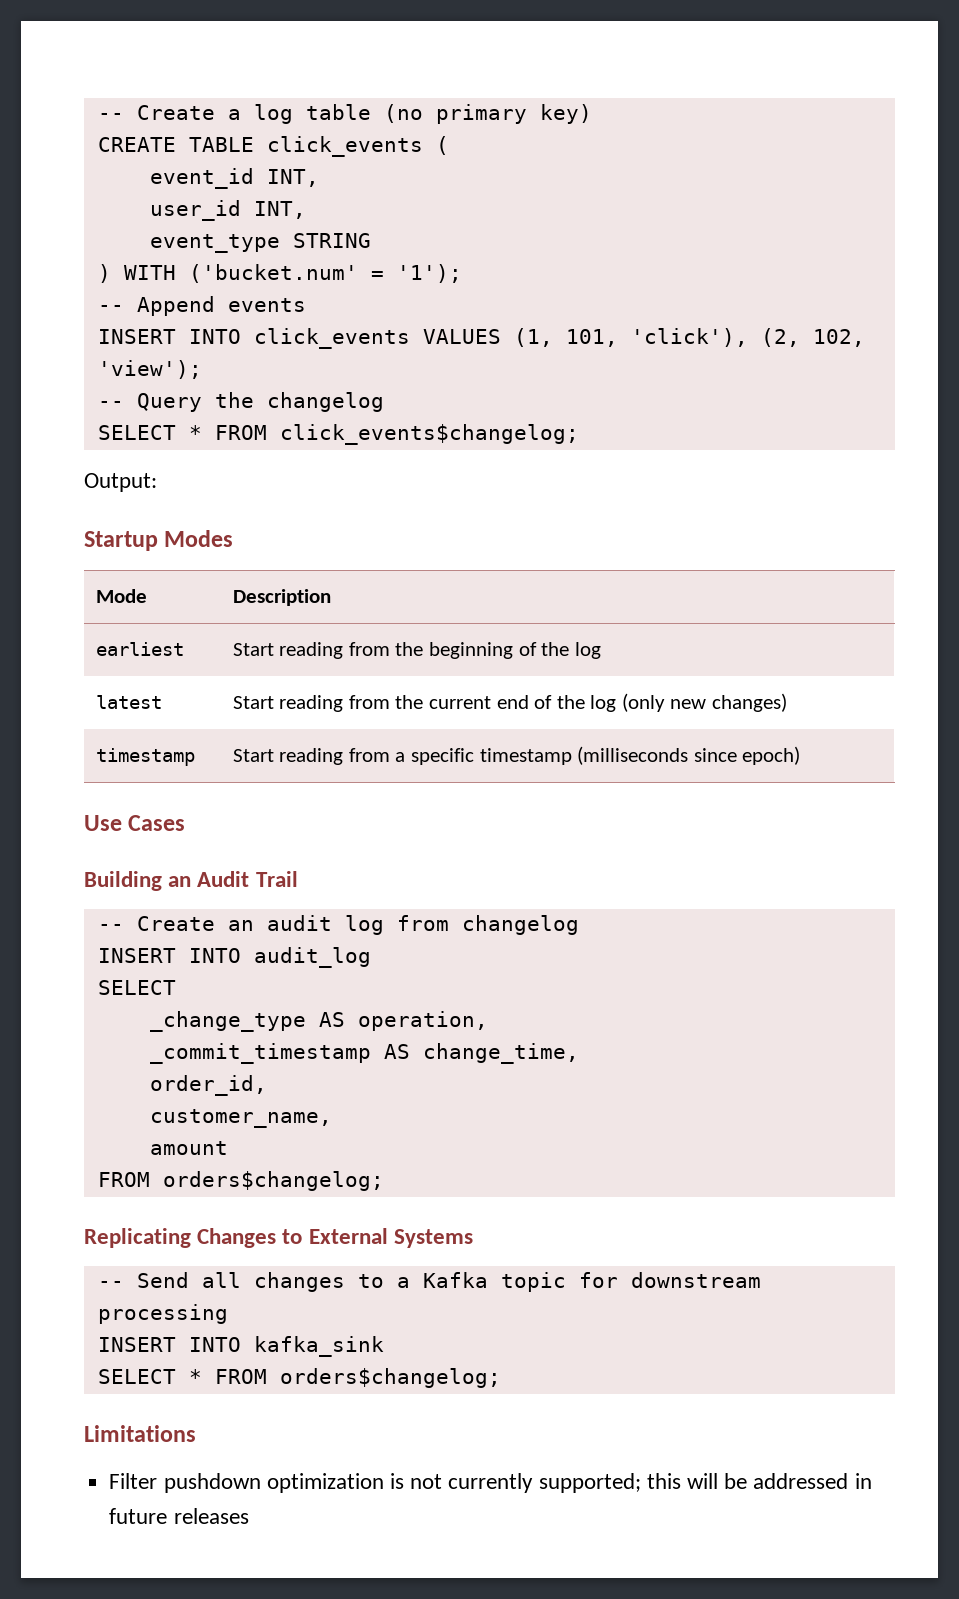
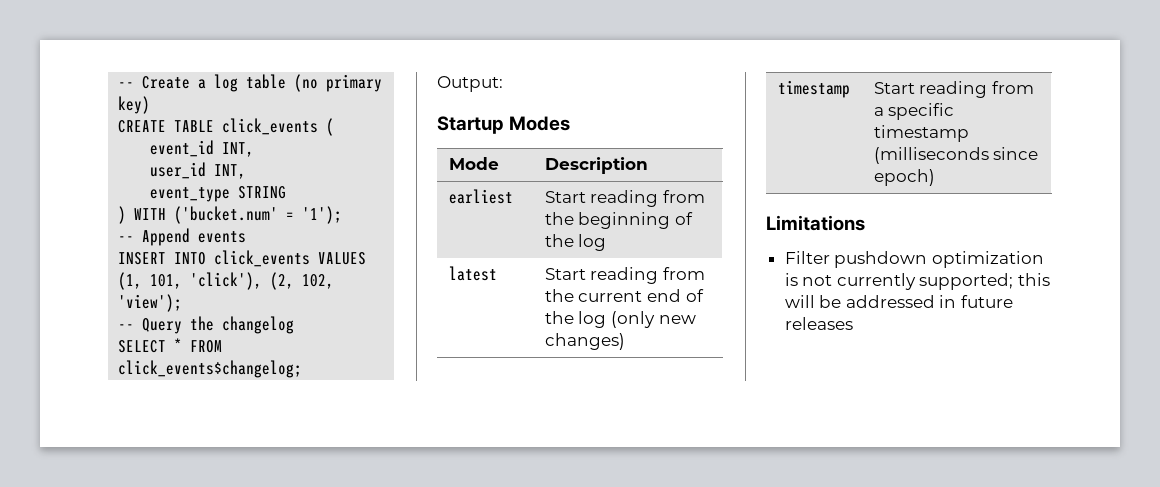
- Use Cases
- Building an Audit Trail
- -- Create an audit log from changelog
- INSERT INTO audit_log
- SELECT
- _change_type AS operation,
- _commit_timestamp AS change_time,
- order_id,
- customer_name,
- amount
- FROM orders$changelog;
- Replicating Changes to External Systems
- -- Send all changes to a Kafka topic for downstream processing
- INSERT INTO kafka_sink
- SELECT * FROM orders$changelog;

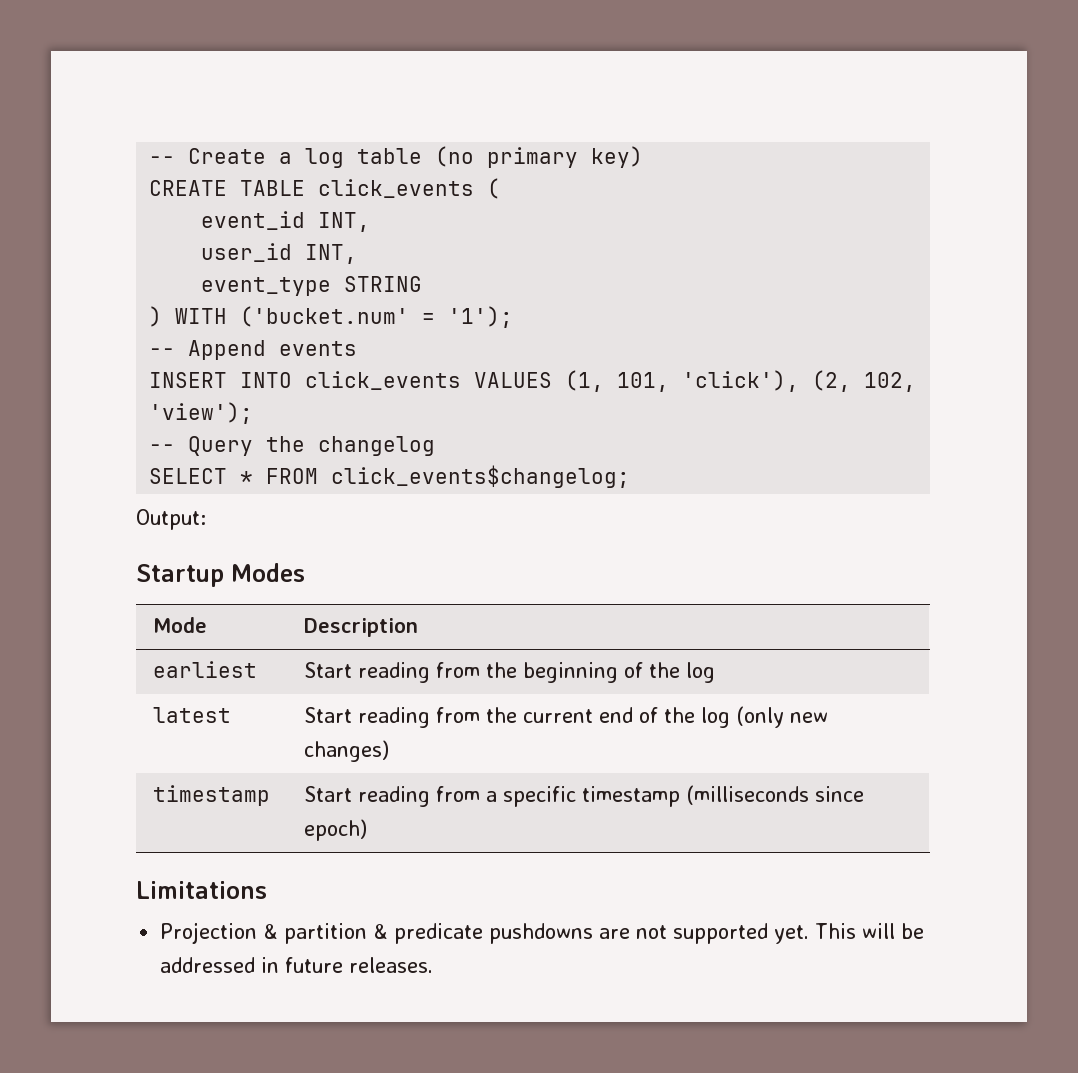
- Filter pushdown optimization is not currently supported; this will be addressed in future releases
+ Projection & partition & predicate pushdowns are not supported yet. This will be addressed in future releases.

